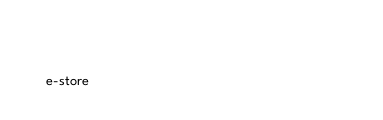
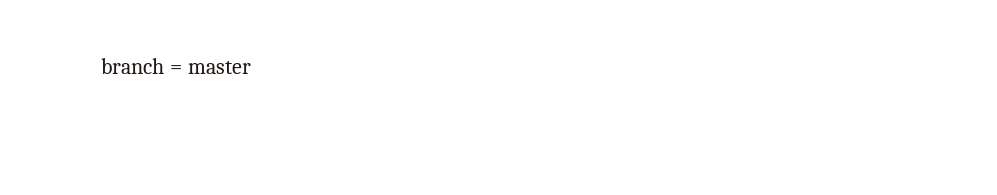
- e-store
+ branch = master

